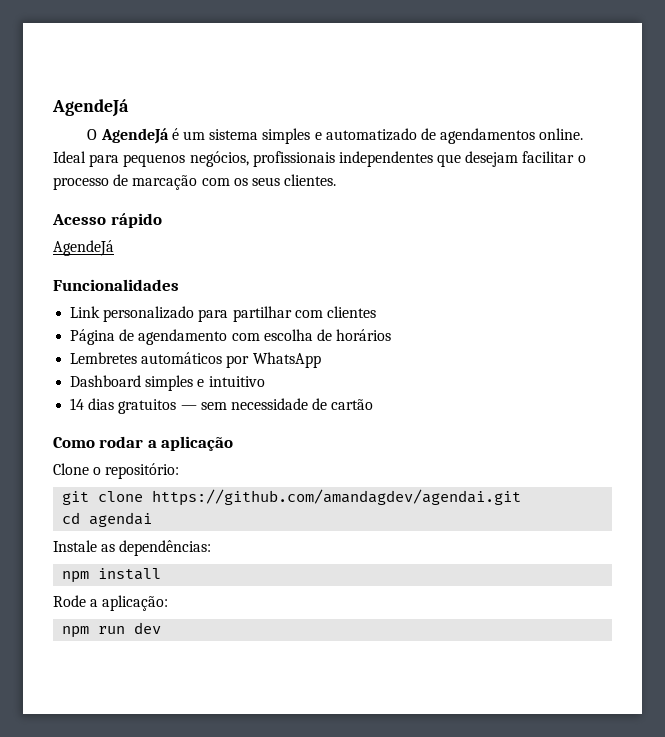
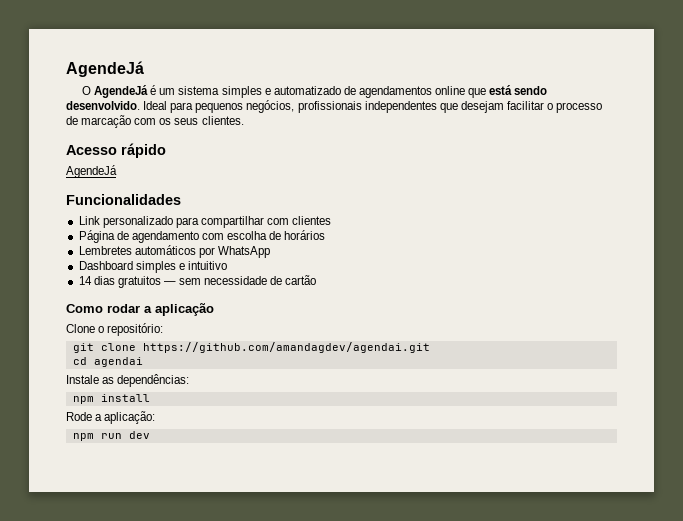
- O AgendeJá é um sistema simples e automatizado de agendamentos online.
+ O AgendeJá é um sistema simples e automatizado de agendamentos online que está sendo desenvolvido.
- Link personalizado para partilhar com clientes
+ Link personalizado para compartilhar com clientes

